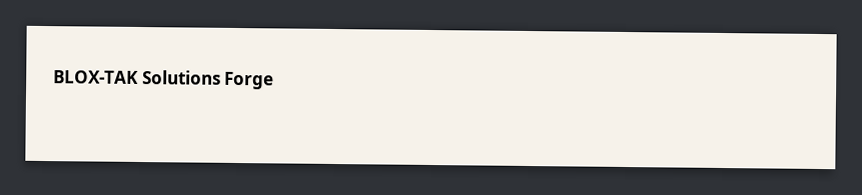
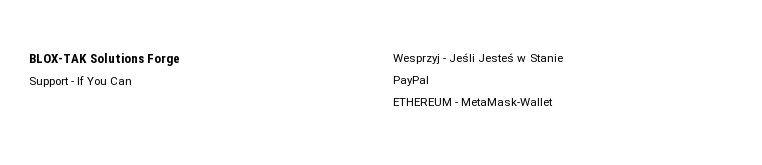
+ Support - If You Can
+ Wesprzyj - Jeśli Jesteś w Stanie
+ PayPal
+ ETHEREUM - MetaMask-Wallet

